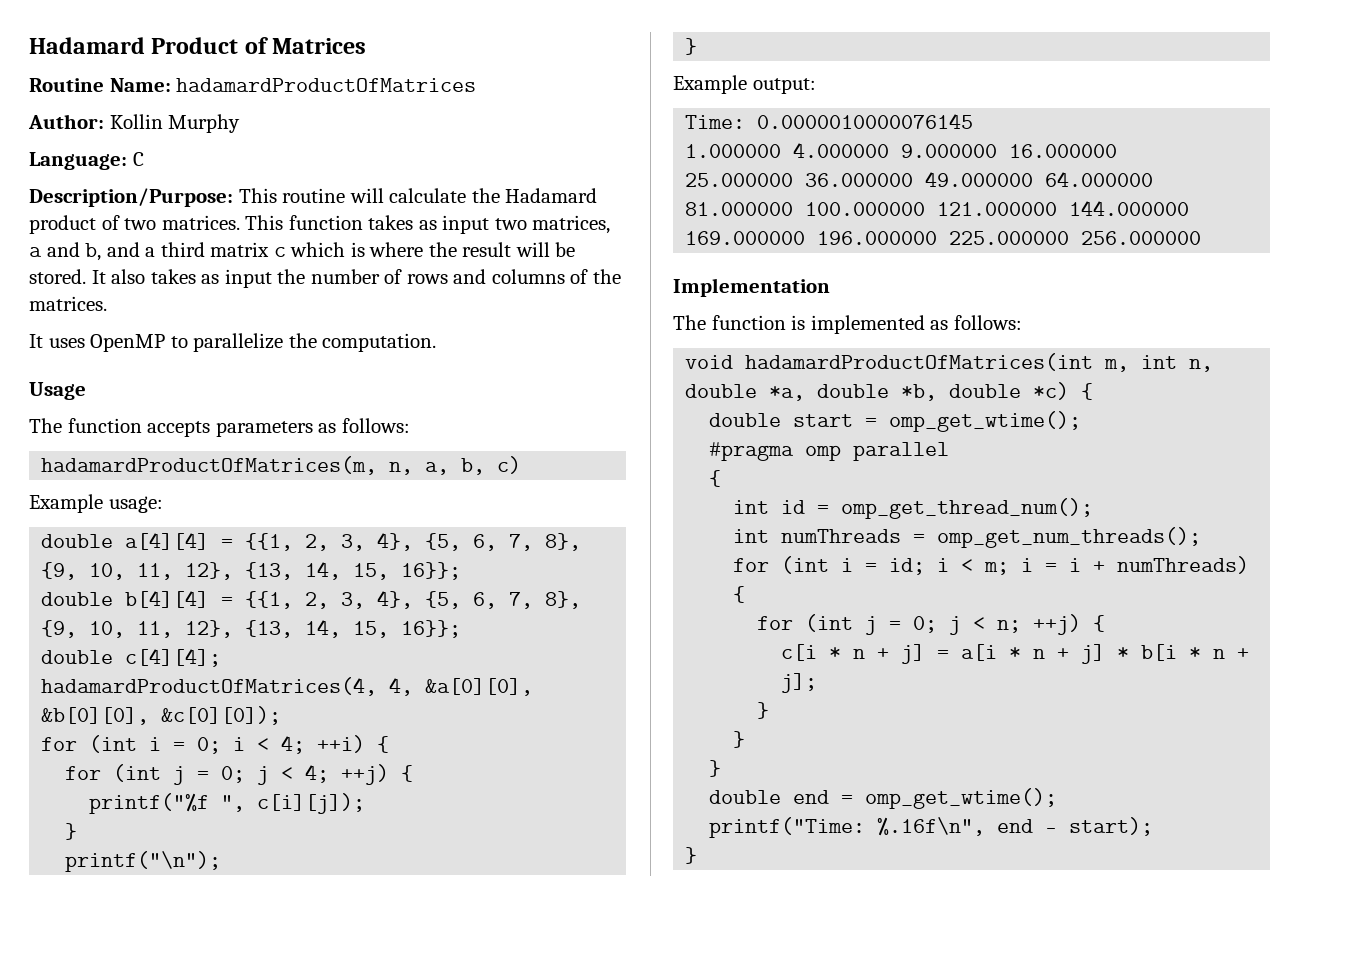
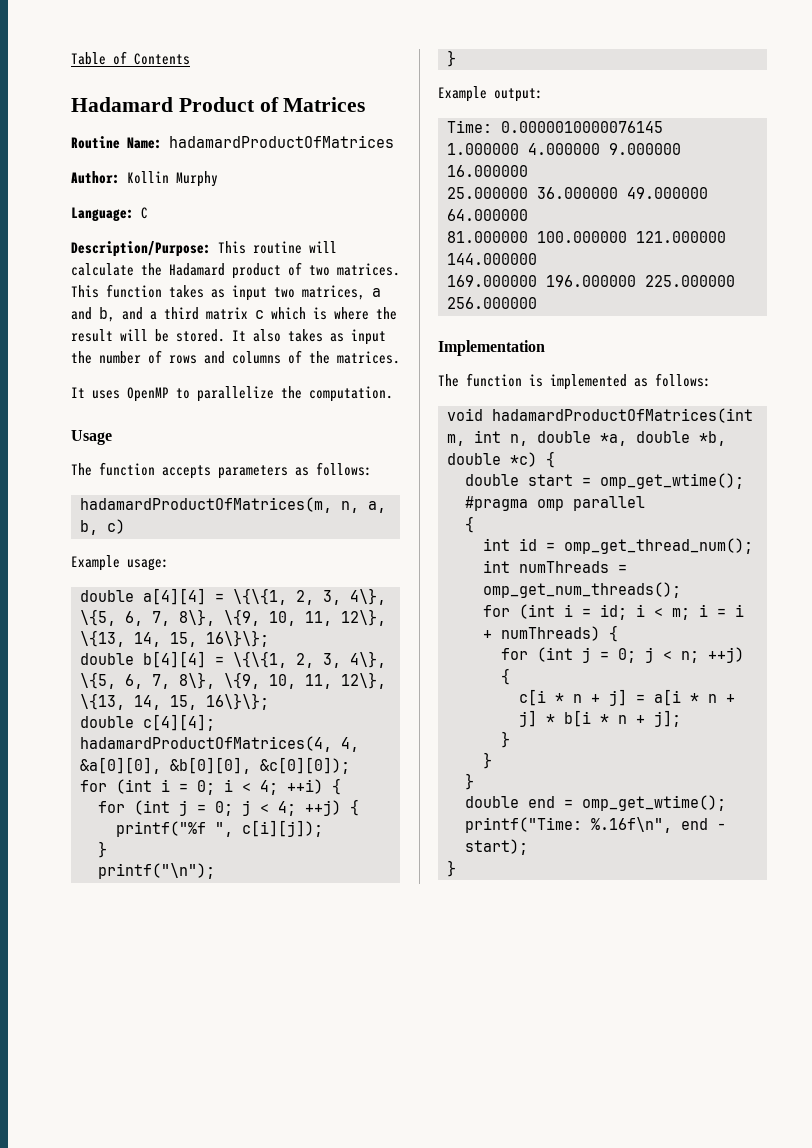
+ Table of Contents
- double a[4][4] = {{1, 2, 3, 4}, {5, 6, 7, 8}, {9, 10, 11, 12}, {13, 14, 15, 16}};
+ double a[4][4] = \{\{1, 2, 3, 4\}, \{5, 6, 7, 8\}, \{9, 10, 11, 12\}, \{13, 14, 15, 16\}\};
- double b[4][4] = {{1, 2, 3, 4}, {5, 6, 7, 8}, {9, 10, 11, 12}, {13, 14, 15, 16}};
+ double b[4][4] = \{\{1, 2, 3, 4\}, \{5, 6, 7, 8\}, \{9, 10, 11, 12\}, \{13, 14, 15, 16\}\};

